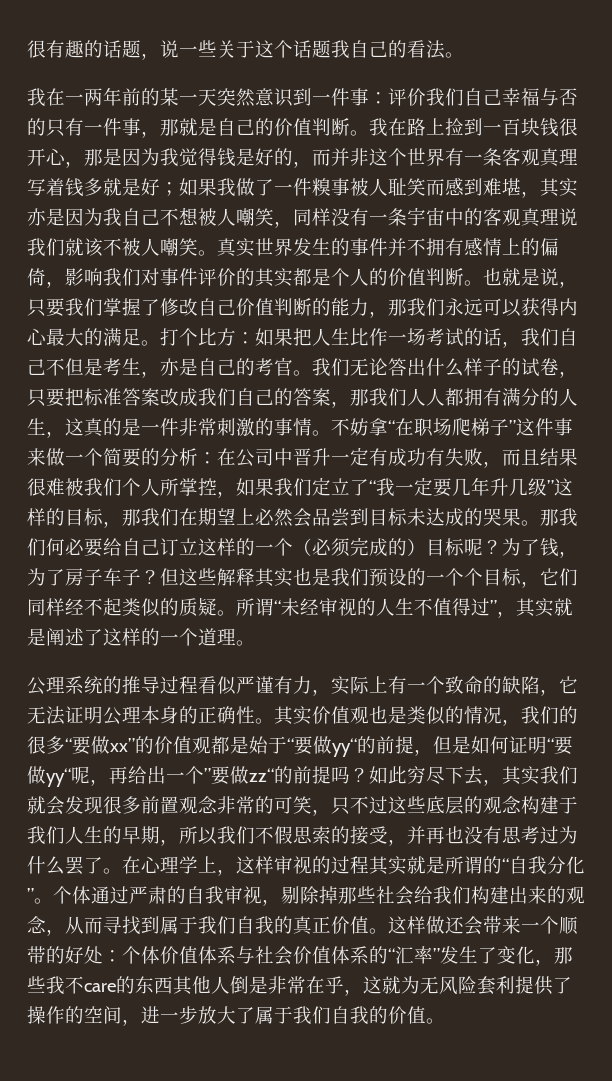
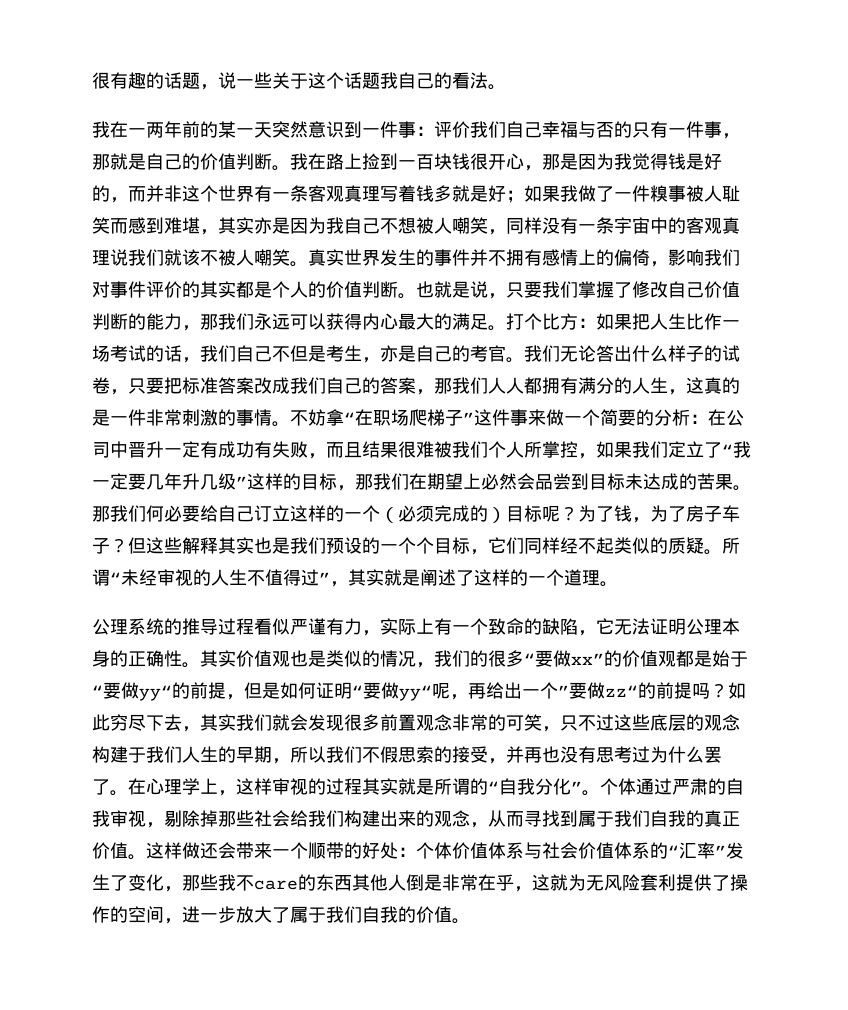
- 不妨拿“在职场爬梯子”这件事来做一个简要的分析：在公司中晋升一定有成功有失败，而且结果很难被我们个人所掌控，如果我们定立了“我一定要几年升几级”这样的目标，那我们在期望上必然会品尝到目标未达成的哭果。
+ 不妨拿“在职场爬梯子”这件事来做一个简要的分析：在公司中晋升一定有成功有失败，而且结果很难被我们个人所掌控，如果我们定立了“我一定要几年升几级”这样的目标，那我们在期望上必然会品尝到目标未达成的苦果。

